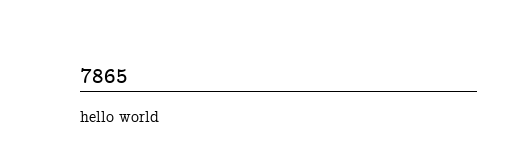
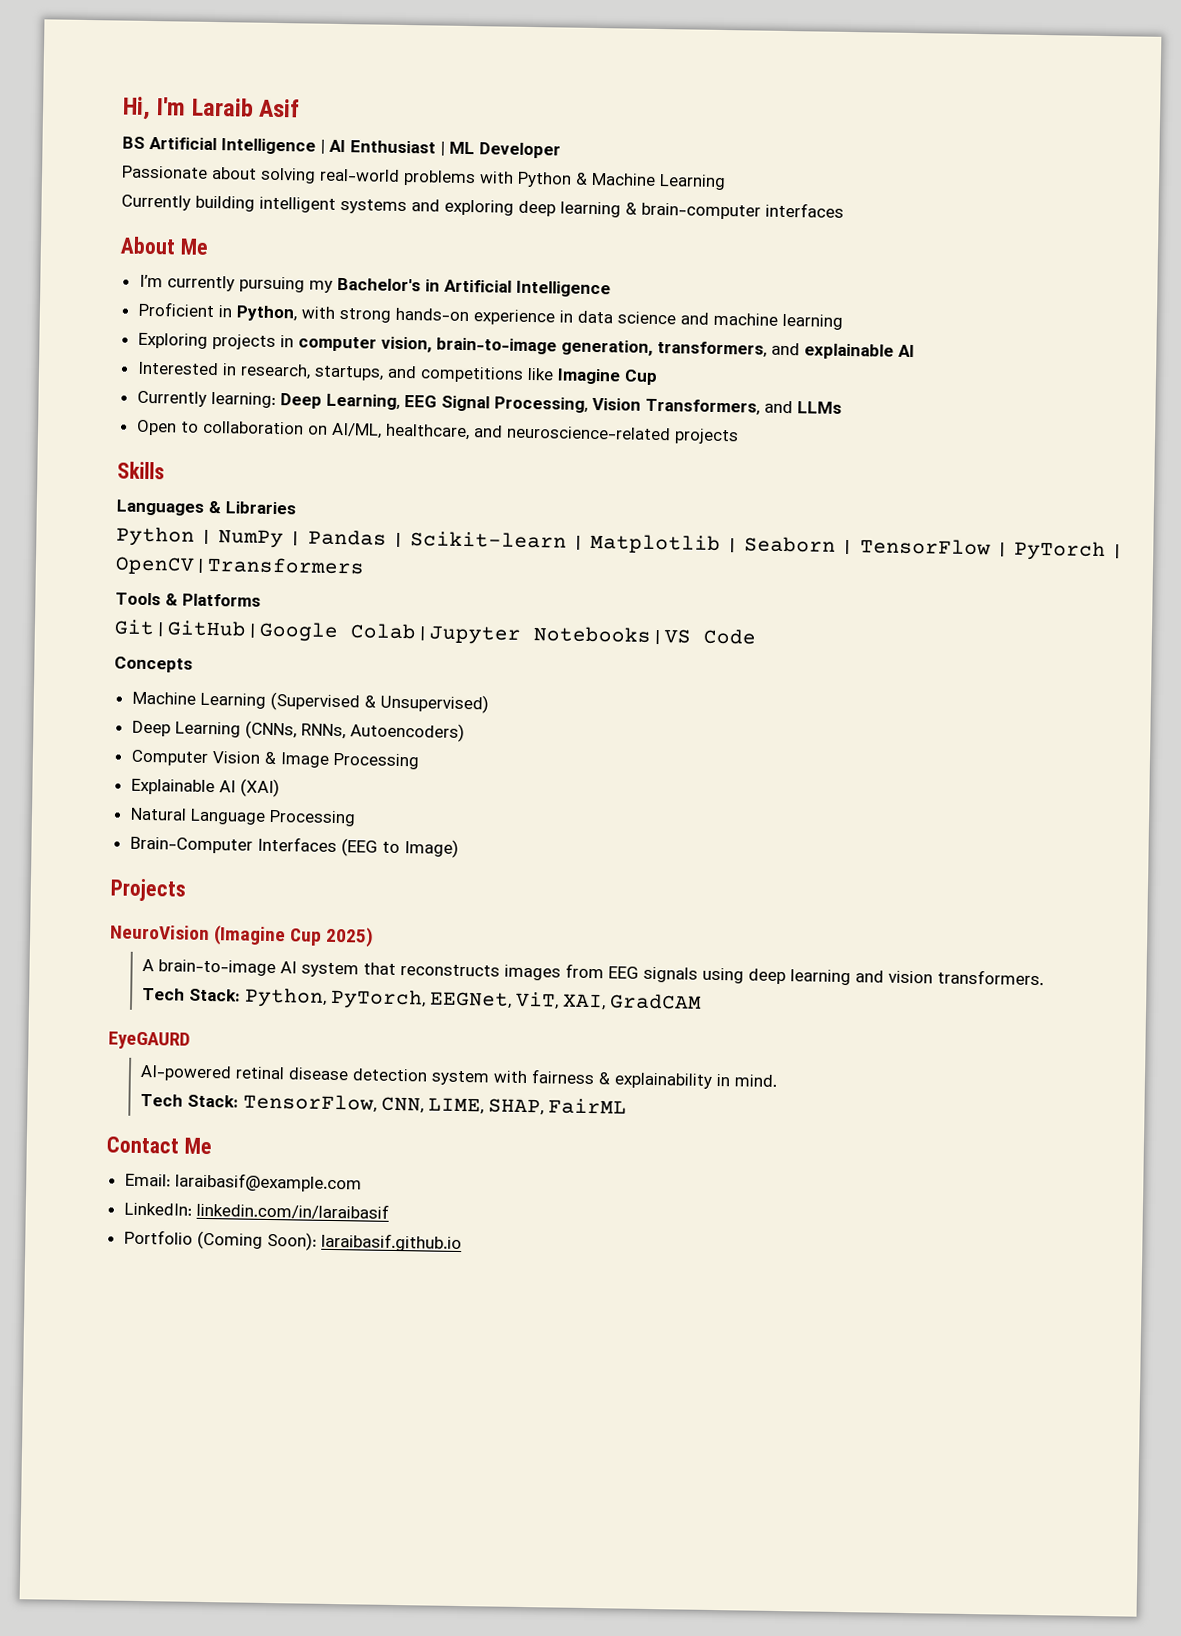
- 7865
- hello world
+ Hi, I'm Laraib Asif
+ BS Artificial Intelligence | AI Enthusiast | ML Developer
+ Passionate about solving real-world problems with Python & Machine Learning
+ Currently building intelligent systems and exploring deep learning & brain-computer interfaces
+ About Me
+ I’m currently pursuing my Bachelor's in Artificial Intelligence
+ Proficient in Python, with strong hands-on experience in data science and machine learning
+ Exploring projects in computer vision, brain-to-image generation, transformers, and explainable AI
+ Interested in research, startups, and competitions like Imagine Cup
+ Currently learning: Deep Learning, EEG Signal Processing, Vision Transformers, and LLMs
+ Open to collaboration on AI/ML, healthcare, and neuroscience-related projects
+ Skills
+ Languages & Libraries
+ Python | NumPy | Pandas | Scikit-learn | Matplotlib | Seaborn | TensorFlow | PyTorch | OpenCV | Transformers
+ Tools & Platforms
+ Git | GitHub | Google Colab | Jupyter Notebooks | VS Code
+ Concepts
+ Machine Learning (Supervised & Unsupervised)
+ Deep Learning (CNNs, RNNs, Autoencoders)
+ Computer Vision & Image Processing
+ Explainable AI (XAI)
+ Natural Language Processing
+ Brain-Computer Interfaces (EEG to Image)
+ Projects
+ NeuroVision (Imagine Cup 2025)
+ A brain-to-image AI system that reconstructs images from EEG signals using deep learning and vision transformers.
+ Tech Stack: Python, PyTorch, EEGNet, ViT, XAI, GradCAM
+ EyeGAURD
+ AI-powered retinal disease detection system with fairness & explainability in mind.
+ Tech Stack: TensorFlow, CNN, LIME, SHAP, FairML
+ Contact Me
+ Email: laraibasif@example.com
+ LinkedIn: linkedin.com/in/laraibasif
+ Portfolio (Coming Soon): laraibasif.github.io

